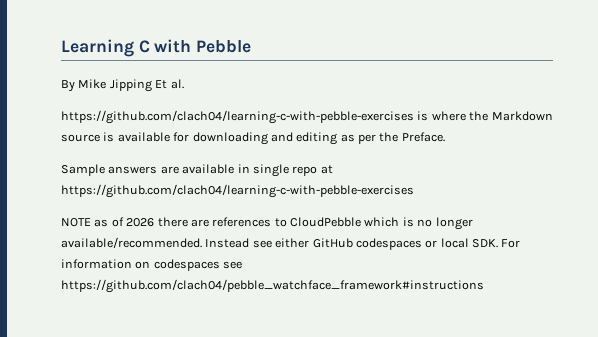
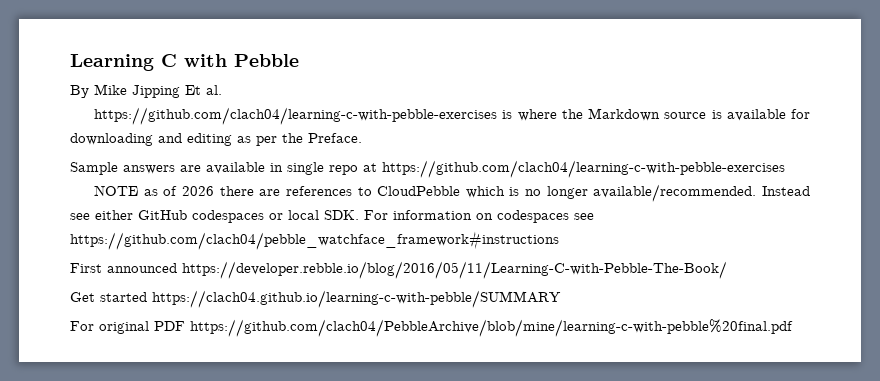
+ First announced https://developer.rebble.io/blog/2016/05/11/Learning-C-with-Pebble-The-Book/
+ Get started https://clach04.github.io/learning-c-with-pebble/SUMMARY
+ For original PDF https://github.com/clach04/PebbleArchive/blob/mine/learning-c-with-pebble%20final.pdf

